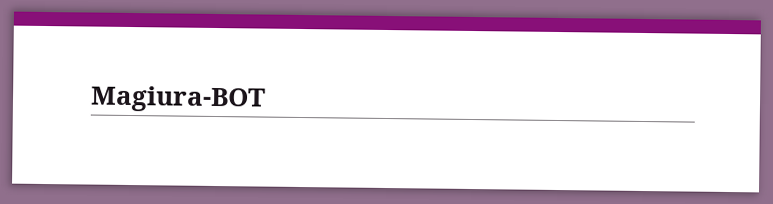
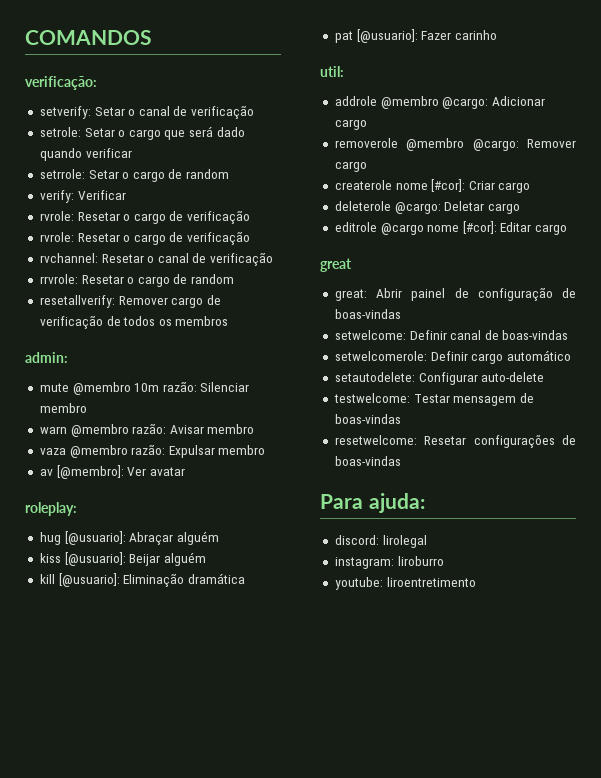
- Magiura-BOT
+ COMANDOS
+ verificação:
+ setverify: Setar o canal de verificação
+ setrole: Setar o cargo que será dado quando verificar
+ setrrole: Setar o cargo de random
+ verify: Verificar
+ rvrole: Resetar o cargo de verificação
+ rvrole: Resetar o cargo de verificação
+ rvchannel: Resetar o canal de verificação
+ rrvrole: Resetar o cargo de random
+ resetallverify: Remover cargo de verificação de todos os membros
+ admin:
+ mute @membro 10m razão: Silenciar membro
+ warn @membro razão: Avisar membro
+ vaza @membro razão: Expulsar membro
+ av [@membro]: Ver avatar
+ roleplay:
+ hug [@usuario]: Abraçar alguém
+ kiss [@usuario]: Beijar alguém
+ kill [@usuario]: Eliminação dramática
+ pat [@usuario]: Fazer carinho
+ util:
+ addrole @membro @cargo: Adicionar cargo
+ removerole @membro @cargo: Remover cargo
+ createrole nome [#cor]: Criar cargo
+ deleterole @cargo: Deletar cargo
+ editrole @cargo nome [#cor]: Editar cargo
+ great
+ great: Abrir painel de configuração de boas-vindas
+ setwelcome: Definir canal de boas-vindas
+ setwelcomerole: Definir cargo automático
+ setautodelete: Configurar auto-delete
+ testwelcome: Testar mensagem de boas-vindas
+ resetwelcome: Resetar configurações de boas-vindas
+ Para ajuda:
+ discord: lirolegal
+ instagram: liroburro
+ youtube: liroentretimento

